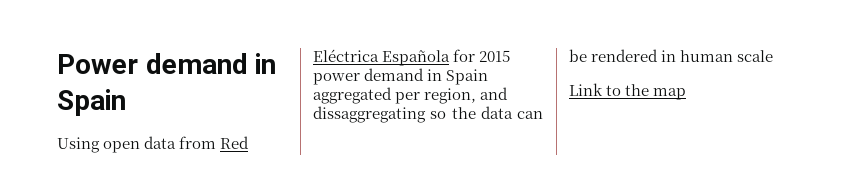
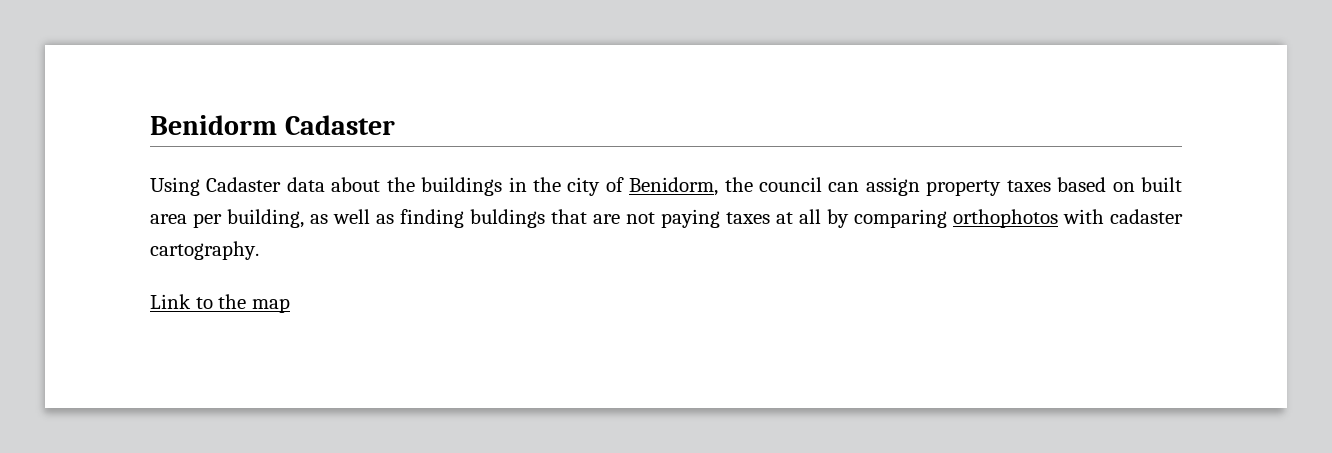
- Power demand in Spain
- Using open data from Red Eléctrica Española for 2015 power demand in Spain aggregated per region, and dissaggregating so the data can be rendered in human scale
+ Benidorm Cadaster
+ Using Cadaster data about the buildings in the city of Benidorm, the council can assign property taxes based on built area per building, as well as finding buldings that are not paying taxes at all by comparing orthophotos with cadaster cartography.

